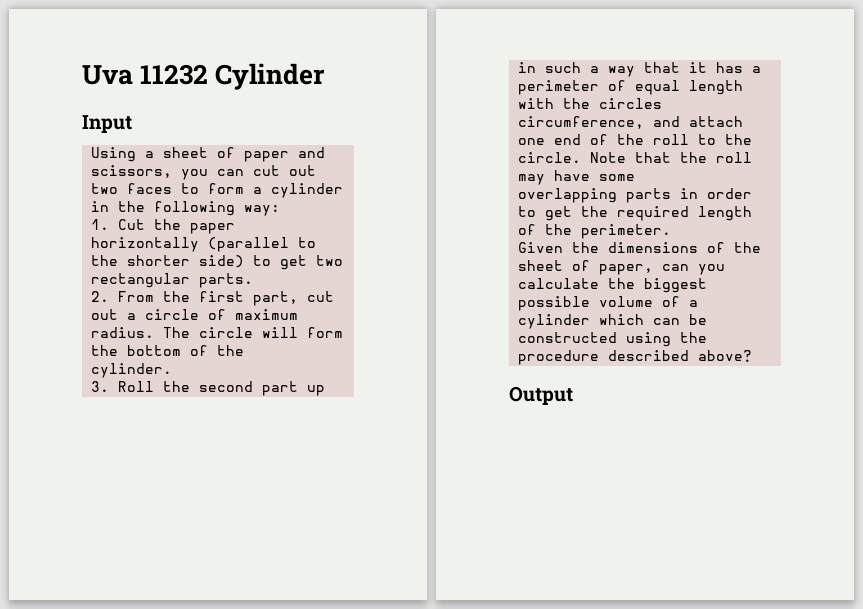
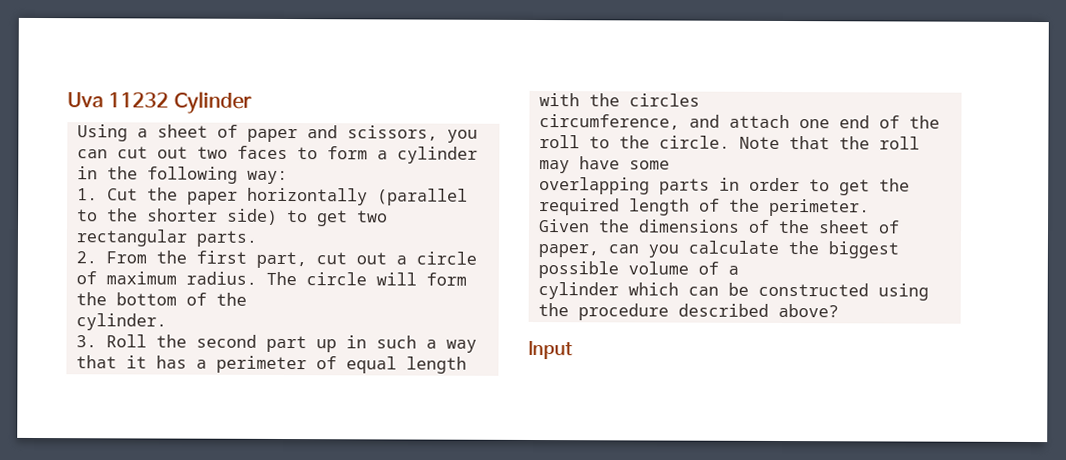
- Input
- Output
+ Input

